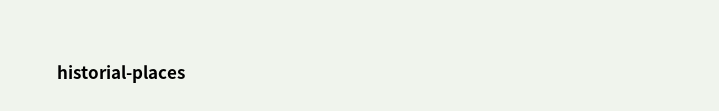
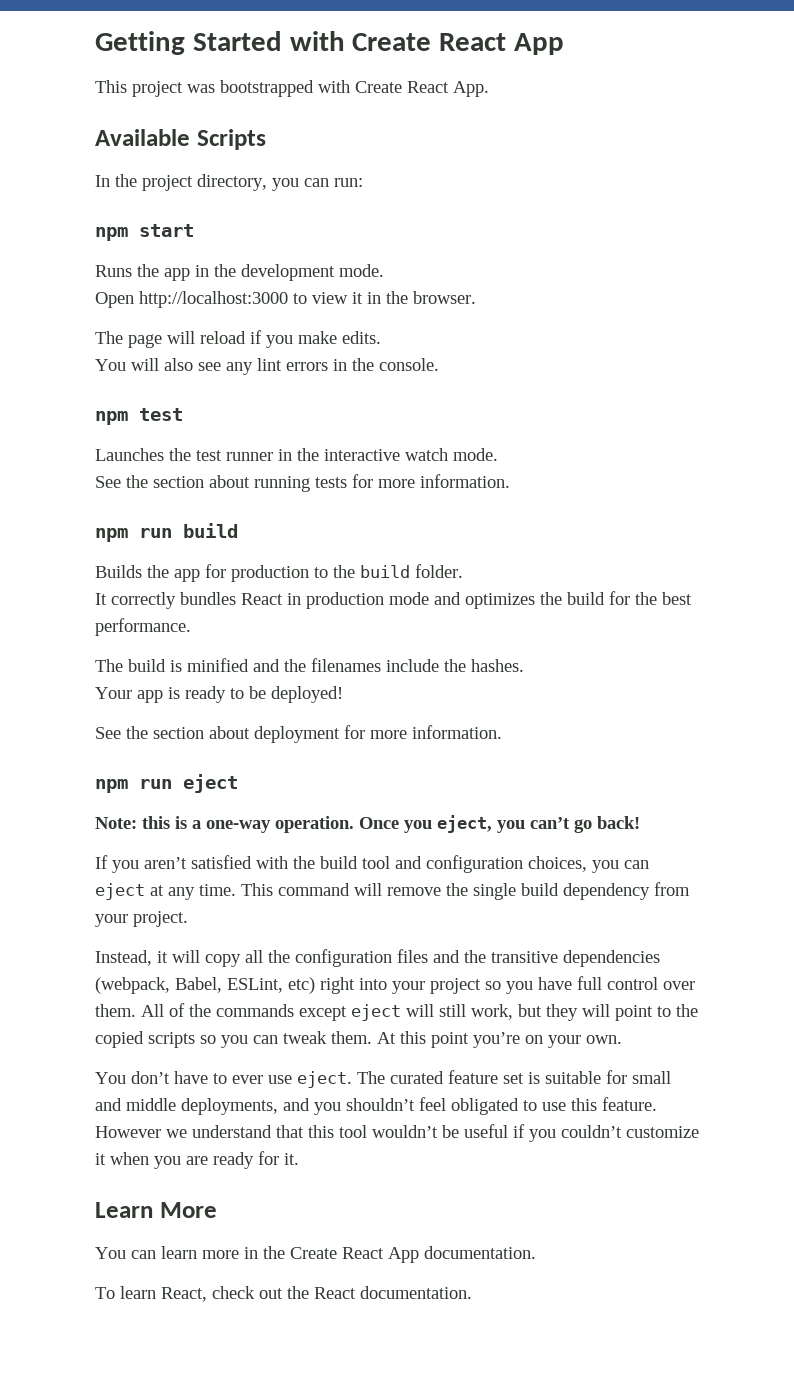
- historial-places
+ Getting Started with Create React App
+ This project was bootstrapped with Create React App.
+ Available Scripts
+ In the project directory, you can run:
+ npm start
+ Runs the app in the development mode.
+ Open http://localhost:3000 to view it in the browser.
+ The page will reload if you make edits.
+ You will also see any lint errors in the console.
+ npm test
+ Launches the test runner in the interactive watch mode.
+ See the section about running tests for more information.
+ npm run build
+ Builds the app for production to the build folder.
+ It correctly bundles React in production mode and optimizes the build for the best performance.
+ The build is minified and the filenames include the hashes.
+ Your app is ready to be deployed!
+ See the section about deployment for more information.
+ npm run eject
+ Note: this is a one-way operation. Once you eject, you can’t go back!
+ If you aren’t satisfied with the build tool and configuration choices, you can eject at any time. This command will remove the single build dependency from your project.
+ Instead, it will copy all the configuration files and the transitive dependencies (webpack, Babel, ESLint, etc) right into your project so you have full control over them. All of the commands except eject will still work, but they will point to the copied scripts so you can tweak them. At this point you’re on your own.
+ You don’t have to ever use eject. The curated feature set is suitable for small and middle deployments, and you shouldn’t feel obligated to use this feature. However we understand that this tool wouldn’t be useful if you couldn’t customize it when you are ready for it.
+ Learn More
+ You can learn more in the Create React App documentation.
+ To learn React, check out the React documentation.

